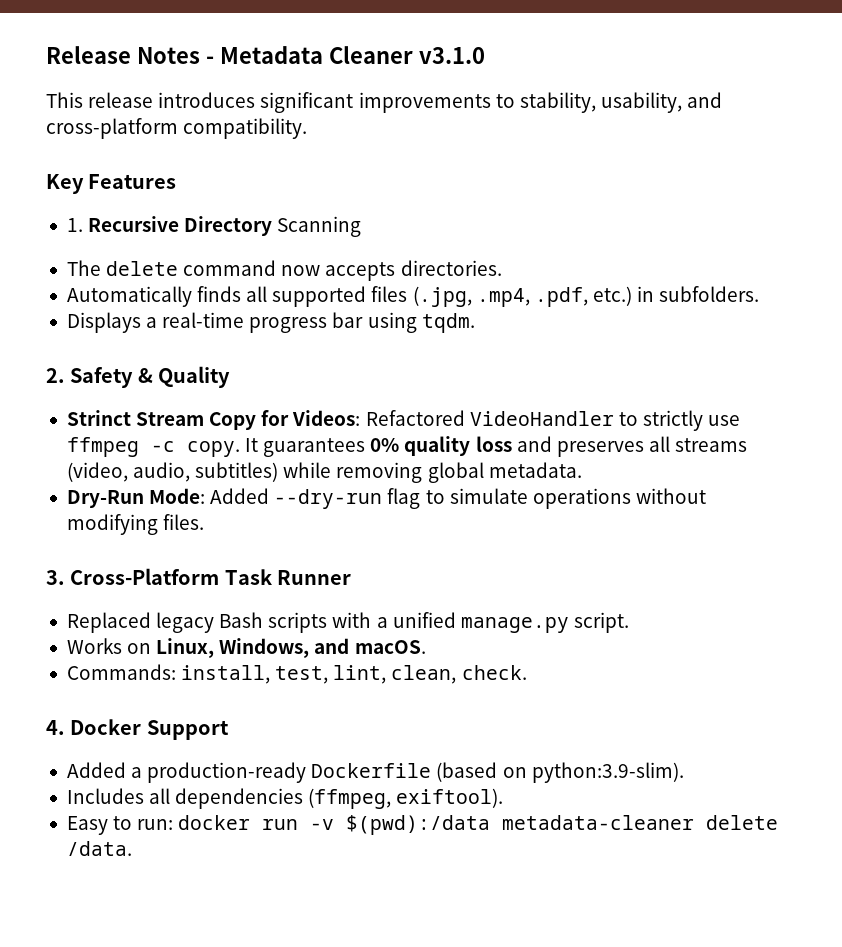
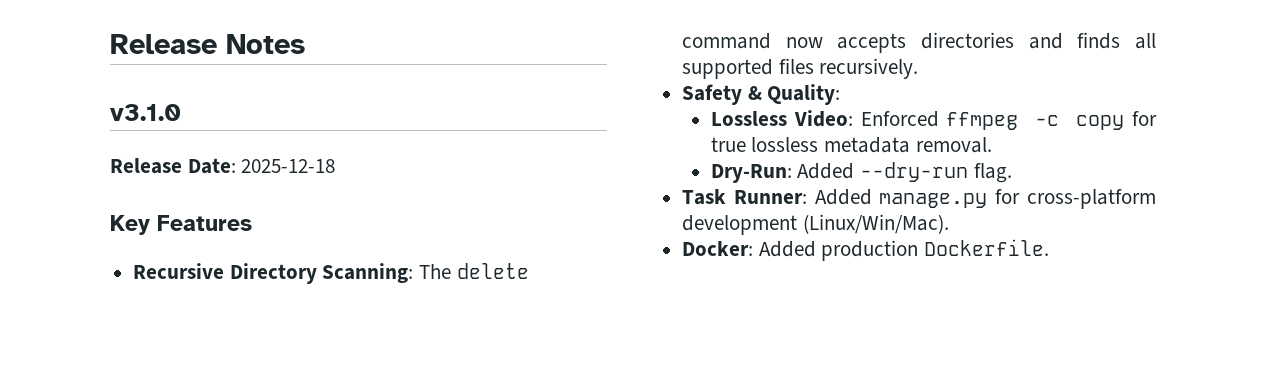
- Release Notes - Metadata Cleaner v3.1.0
- This release introduces significant improvements to stability, usability, and cross-platform compatibility.
+ Release Notes
+ v3.1.0
+ Release Date: 2025-12-18
- 1. Recursive Directory Scanning
- The delete command now accepts directories.
- Automatically finds all supported files (.jpg, .mp4, .pdf, etc.) in subfolders.
- Displays a real-time progress bar using tqdm.
- 2. Safety & Quality
- Strinct Stream Copy for Videos: Refactored VideoHandler to strictly use ffmpeg -c copy. It guarantees 0% quality loss and preserves all streams (video, audio, subtitles) while removing global metadata.
- Dry-Run Mode: Added --dry-run flag to simulate operations without modifying files.
- 3. Cross-Platform Task Runner
- Replaced legacy Bash scripts with a unified manage.py script.
- Works on Linux, Windows, and macOS.
- Commands: install, test, lint, clean, check.
- 4. Docker Support
- Added a production-ready Dockerfile (based on python:3.9-slim).
- Includes all dependencies (ffmpeg, exiftool).
- Easy to run: docker run -v $(pwd):/data metadata-cleaner delete /data.
+ Recursive Directory Scanning: The delete command now accepts directories and finds all supported files recursively.
+ Safety & Quality:
+ Lossless Video: Enforced ffmpeg -c copy for true lossless metadata removal.
+ Dry-Run: Added --dry-run flag.
+ Task Runner: Added manage.py for cross-platform development (Linux/Win/Mac).
+ Docker: Added production Dockerfile.

